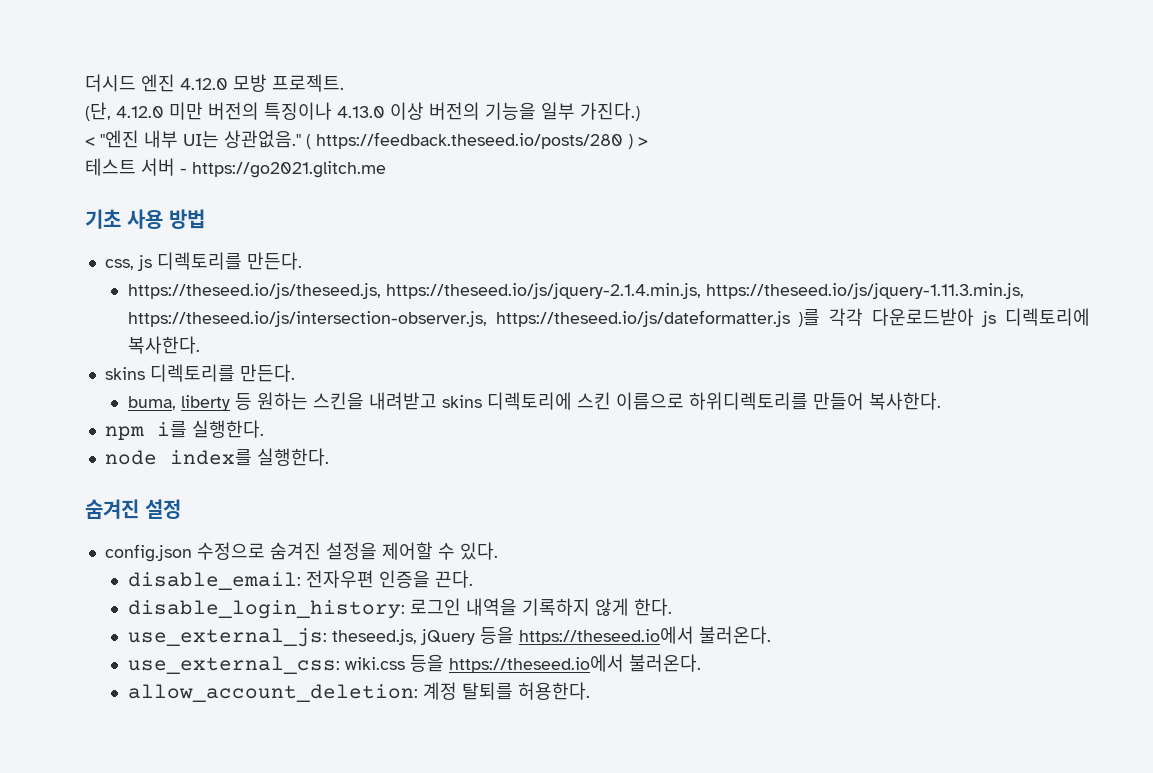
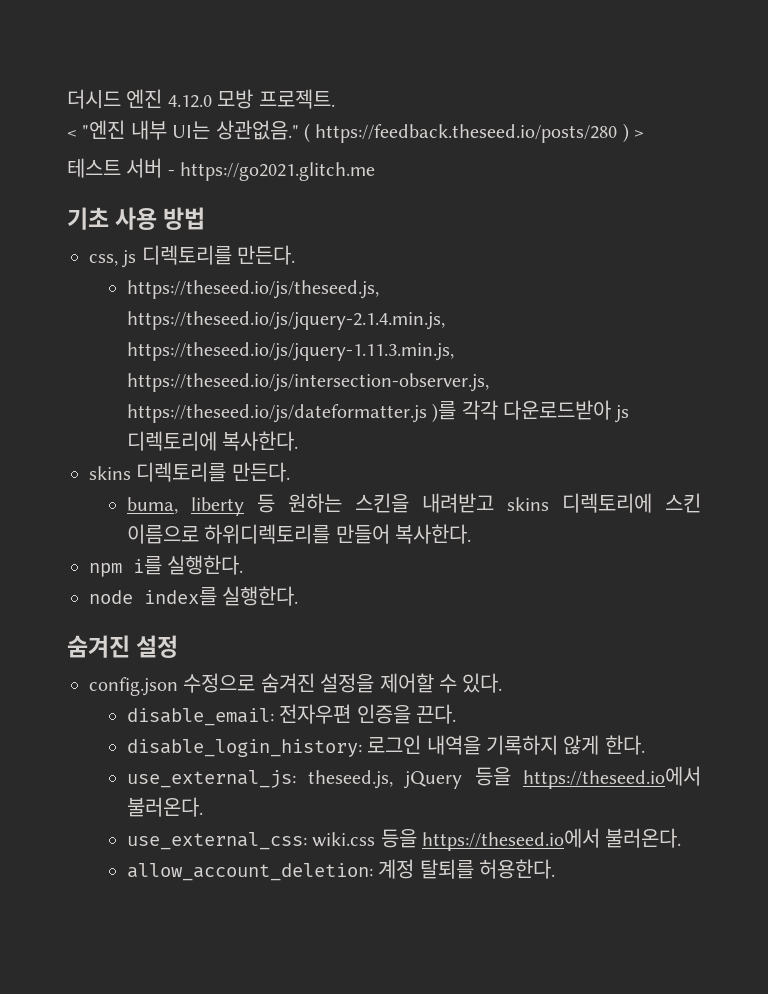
- (단, 4.12.0 미만 버전의 특징이나 4.13.0 이상 버전의 기능을 일부 가진다.)

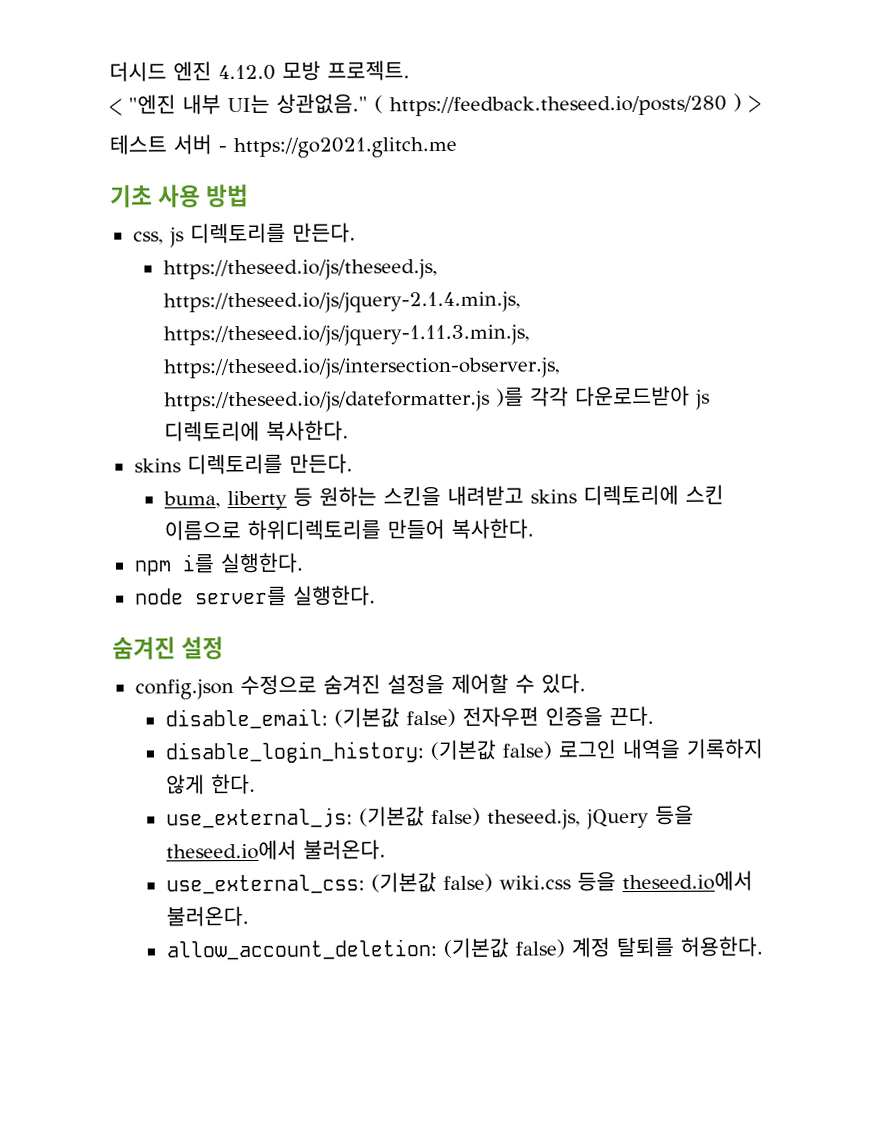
- node index를 실행한다.
+ node server를 실행한다.
- disable_email: 전자우편 인증을 끈다.
+ disable_email: (기본값 false) 전자우편 인증을 끈다.
- disable_login_history: 로그인 내역을 기록하지 않게 한다.
+ disable_login_history: (기본값 false) 로그인 내역을 기록하지 않게 한다.
- use_external_js: theseed.js, jQuery 등을 https://theseed.io에서 불러온다.
+ use_external_js: (기본값 false) theseed.js, jQuery 등을 theseed.io에서 불러온다.
- use_external_css: wiki.css 등을 https://theseed.io에서 불러온다.
+ use_external_css: (기본값 false) wiki.css 등을 theseed.io에서 불러온다.
- allow_account_deletion: 계정 탈퇴를 허용한다.
+ allow_account_deletion: (기본값 false) 계정 탈퇴를 허용한다.

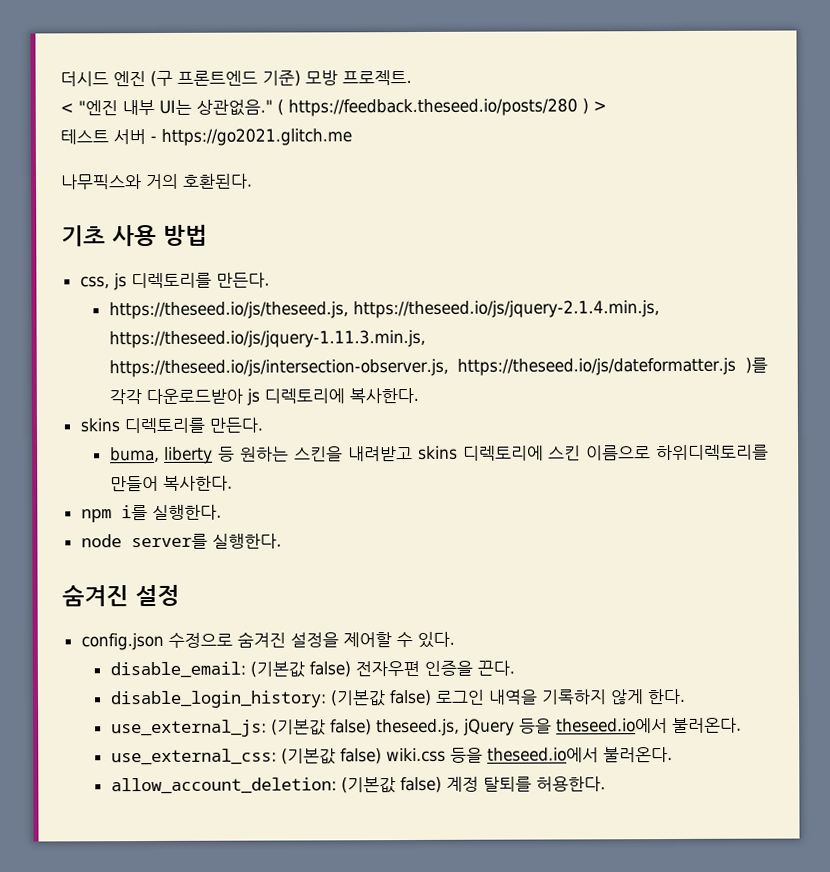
- 더시드 엔진 4.12.0 모방 프로젝트.
+ 더시드 엔진 (구 프론트엔드 기준) 모방 프로젝트.
+ 나무픽스와 거의 호환된다.

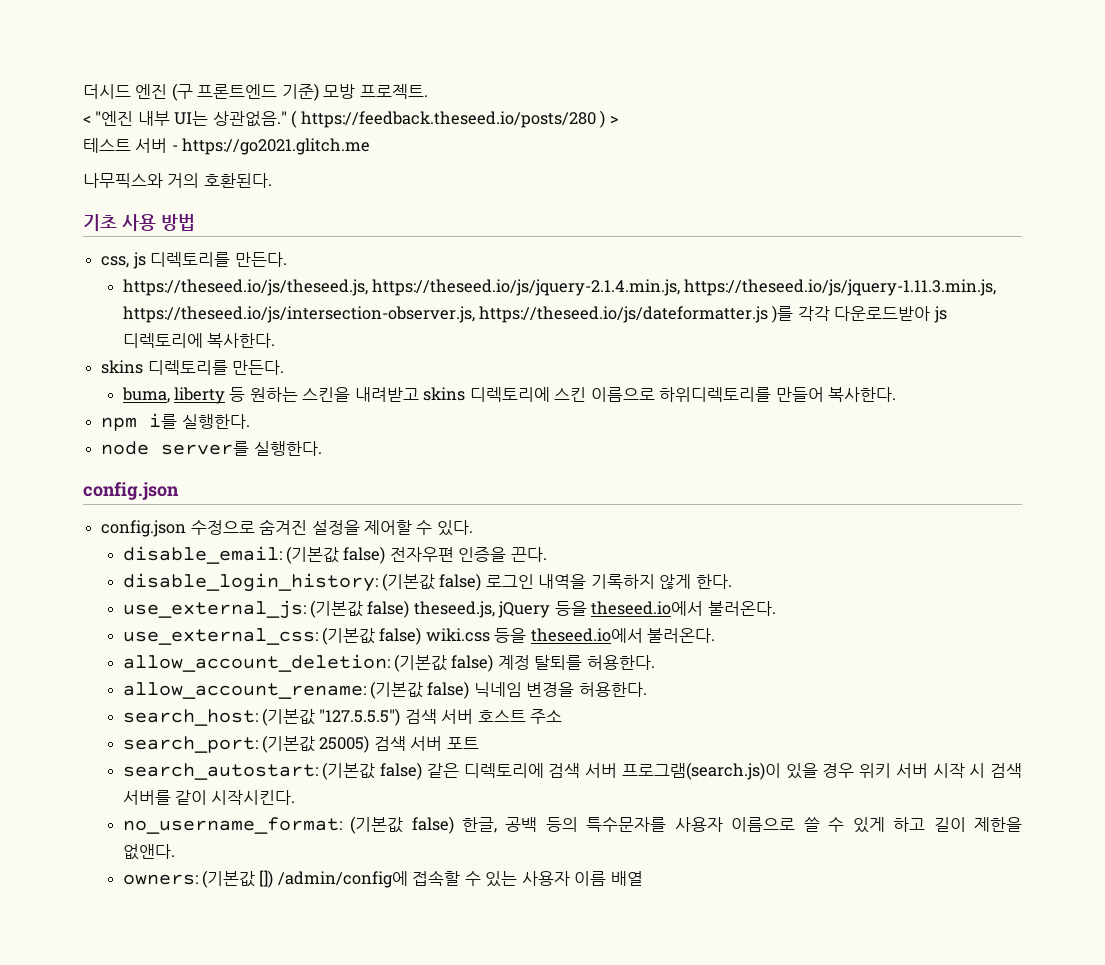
  node server를 실행한다.
- 숨겨진 설정
+ config.json
+ allow_account_rename: (기본값 false) 닉네임 변경을 허용한다.
+ search_host: (기본값 "127.5.5.5") 검색 서버 호스트 주소
+ search_port: (기본값 25005) 검색 서버 포트
+ search_autostart: (기본값 false) 같은 디렉토리에 검색 서버 프로그램(search.js)이 있을 경우 위키 서버 시작 시 검색 서버를 같이 시작시킨다.
+ no_username_format: (기본값 false) 한글, 공백 등의 특수문자를 사용자 이름으로 쓸 수 있게 하고 길이 제한을 없앤다.
+ owners: (기본값 []) /admin/config에 접속할 수 있는 사용자 이름 배열

